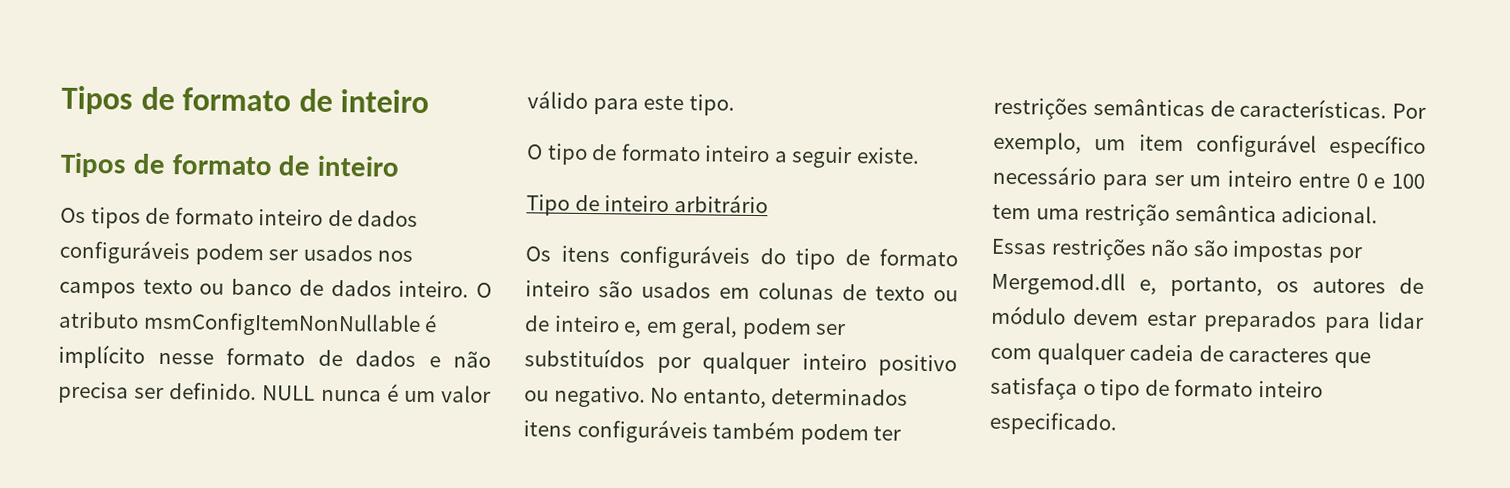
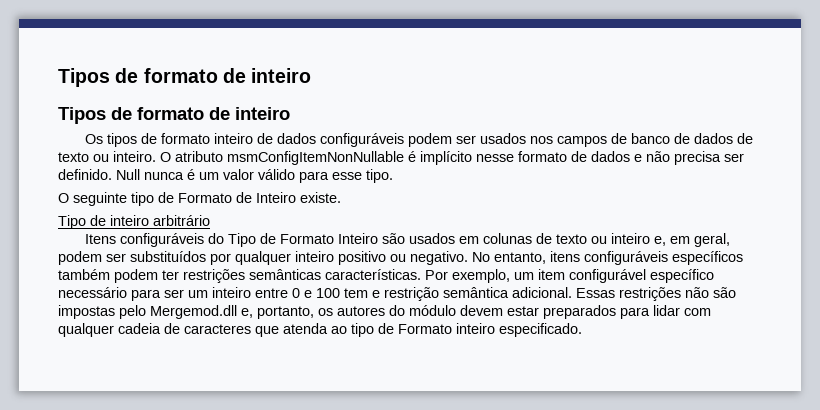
- Os tipos de formato inteiro de dados configuráveis podem ser usados nos campos texto ou banco de dados inteiro.
+ Os tipos de formato inteiro de dados configuráveis podem ser usados nos campos de banco de dados de texto ou inteiro.
- NULL nunca é um valor válido para este tipo.
+ Null nunca é um valor válido para esse tipo.
- O tipo de formato inteiro a seguir existe.
+ O seguinte tipo de Formato de Inteiro existe.
- Os itens configuráveis do tipo de formato inteiro são usados em colunas de texto ou de inteiro e, em geral, podem ser substituídos por qualquer inteiro positivo ou negativo.
+ Itens configuráveis do Tipo de Formato Inteiro são usados em colunas de texto ou inteiro e, em geral, podem ser substituídos por qualquer inteiro positivo ou negativo.
- No entanto, determinados itens configuráveis também podem ter restrições semânticas de características.
+ No entanto, itens configuráveis específicos também podem ter restrições semânticas características.
- Por exemplo, um item configurável específico necessário para ser um inteiro entre 0 e 100 tem uma restrição semântica adicional.
+ Por exemplo, um item configurável específico necessário para ser um inteiro entre 0 e 100 tem e restrição semântica adicional.
- Essas restrições não são impostas por Mergemod.dll e, portanto, os autores de módulo devem estar preparados para lidar com qualquer cadeia de caracteres que satisfaça o tipo de formato inteiro especificado.
+ Essas restrições não são impostas pelo Mergemod.dll e, portanto, os autores do módulo devem estar preparados para lidar com qualquer cadeia de caracteres que atenda ao tipo de Formato inteiro especificado.

